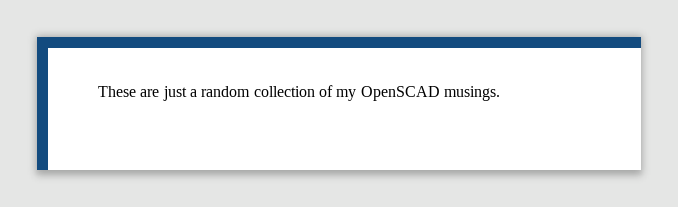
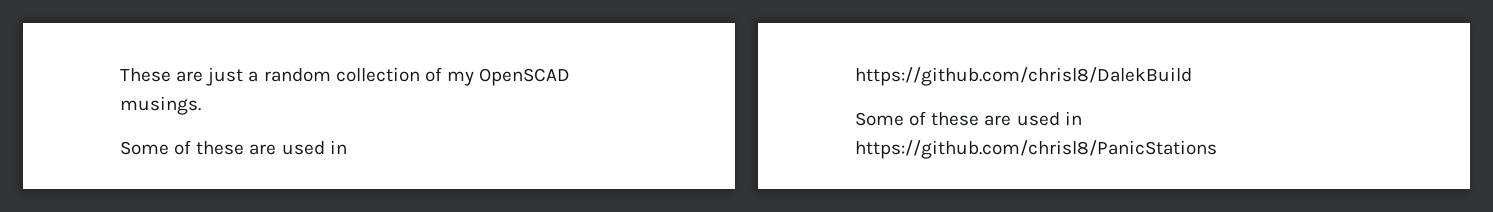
+ Some of these are used in https://github.com/chrisl8/DalekBuild
+ Some of these are used in https://github.com/chrisl8/PanicStations

